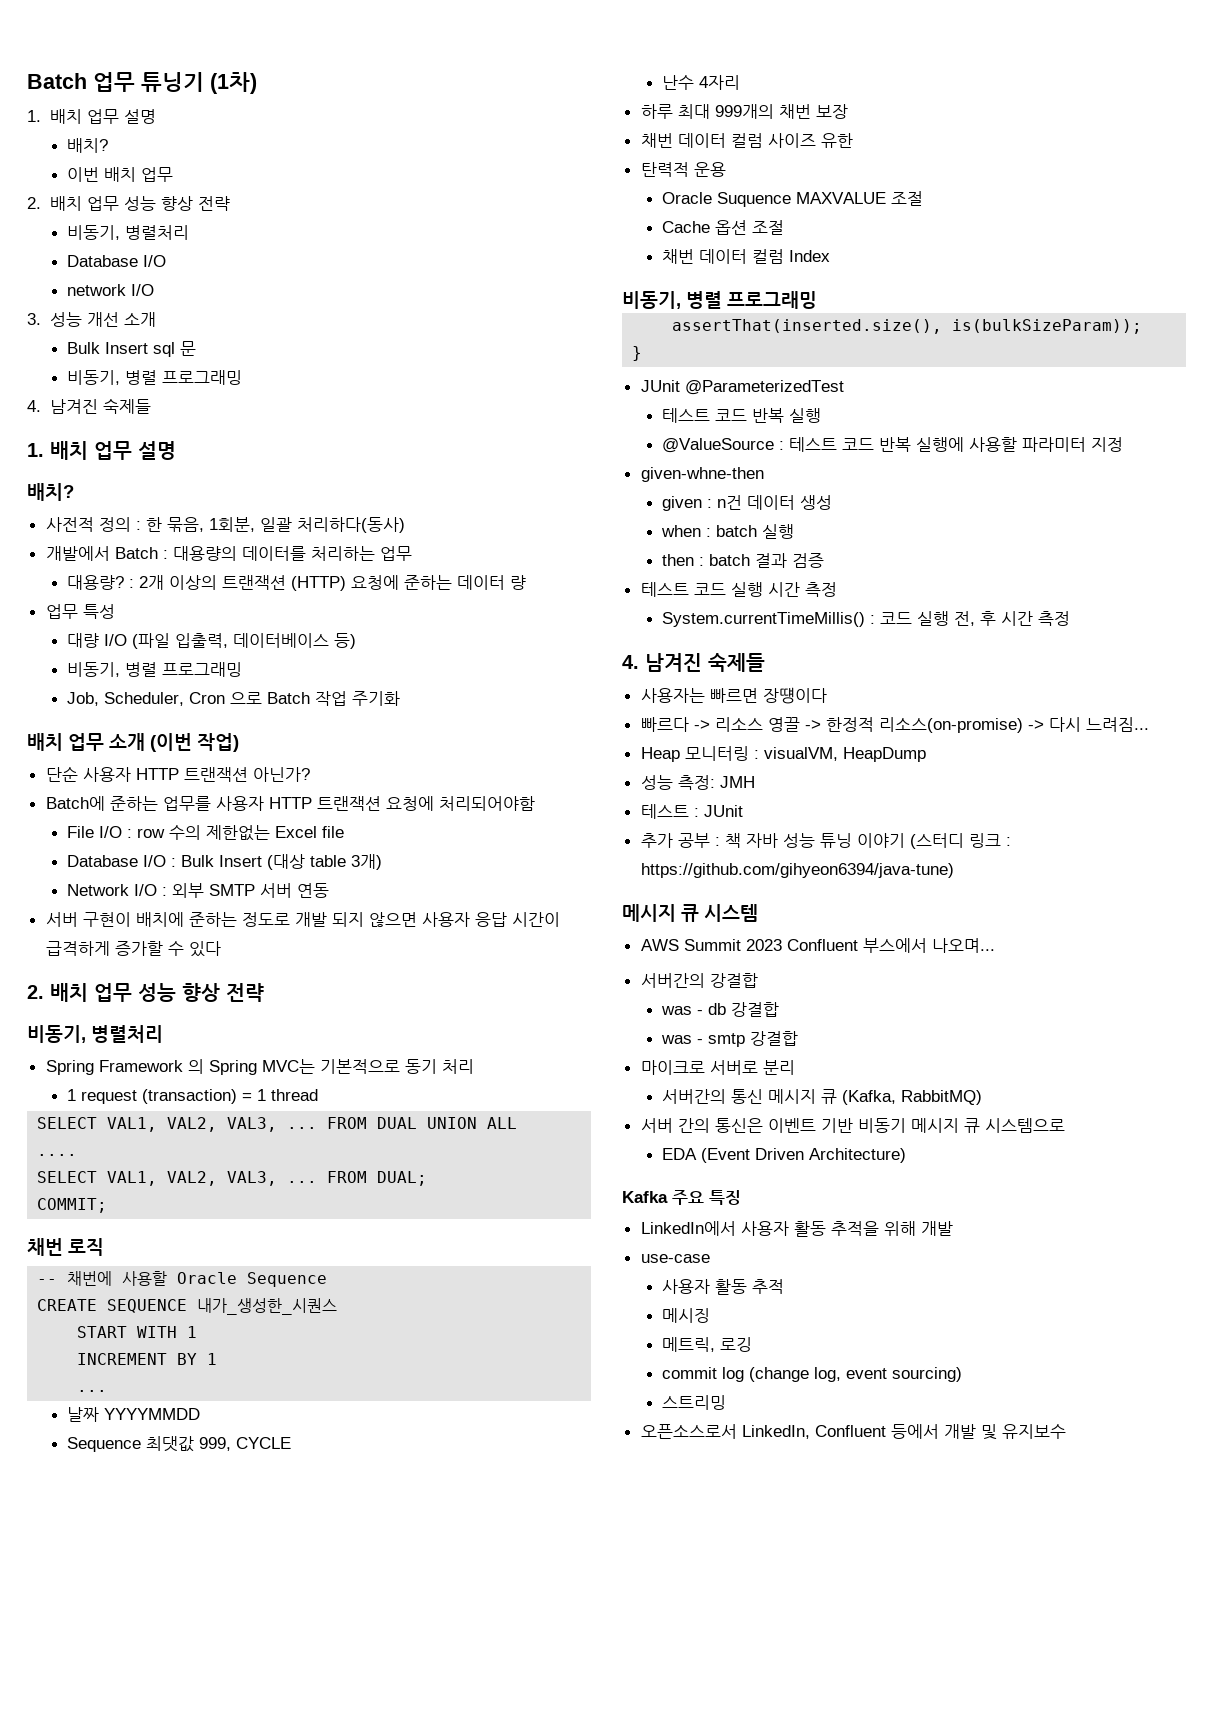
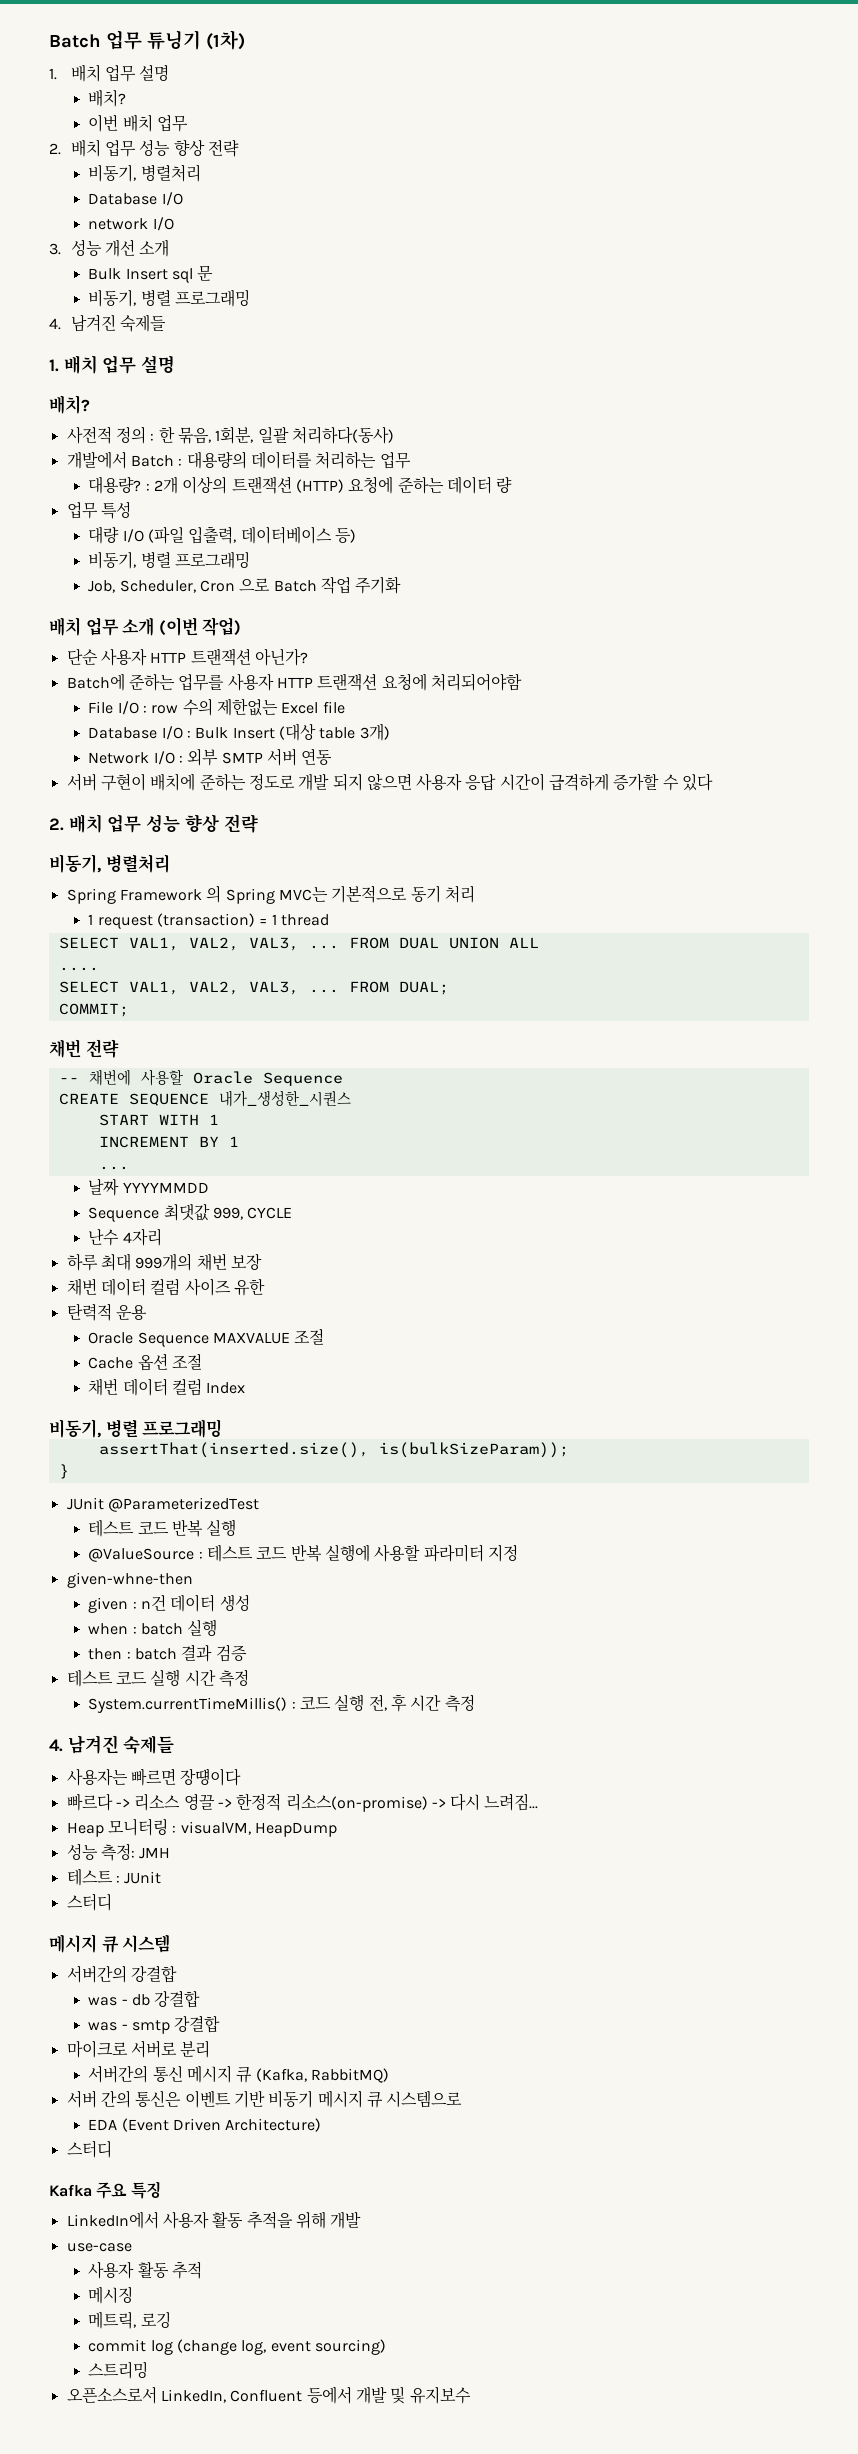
- 채번 로직
+ 채번 전략
- Oracle Suquence MAXVALUE 조절
+ Oracle Sequence MAXVALUE 조절
  테스트 : JUnit
- 추가 공부 : 책 자바 성능 튜닝 이야기 (스터디 링크 : https://github.com/gihyeon6394/java-tune)
+ 스터디
  메시지 큐 시스템
- AWS Summit 2023 Confluent 부스에서 나오며...
  EDA (Event Driven Architecture)
+ 스터디

